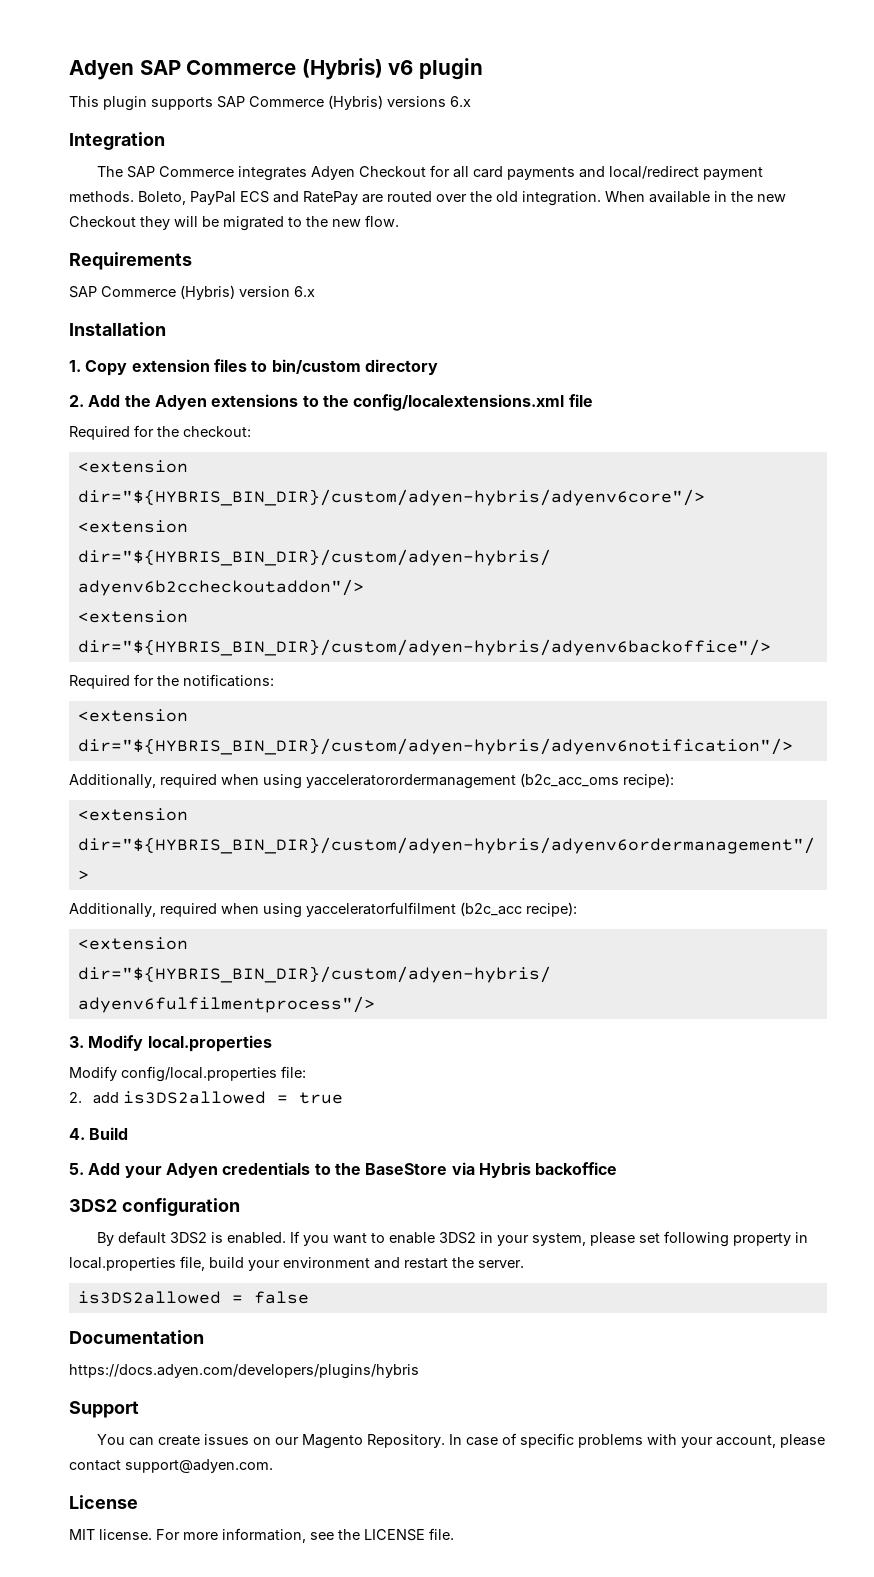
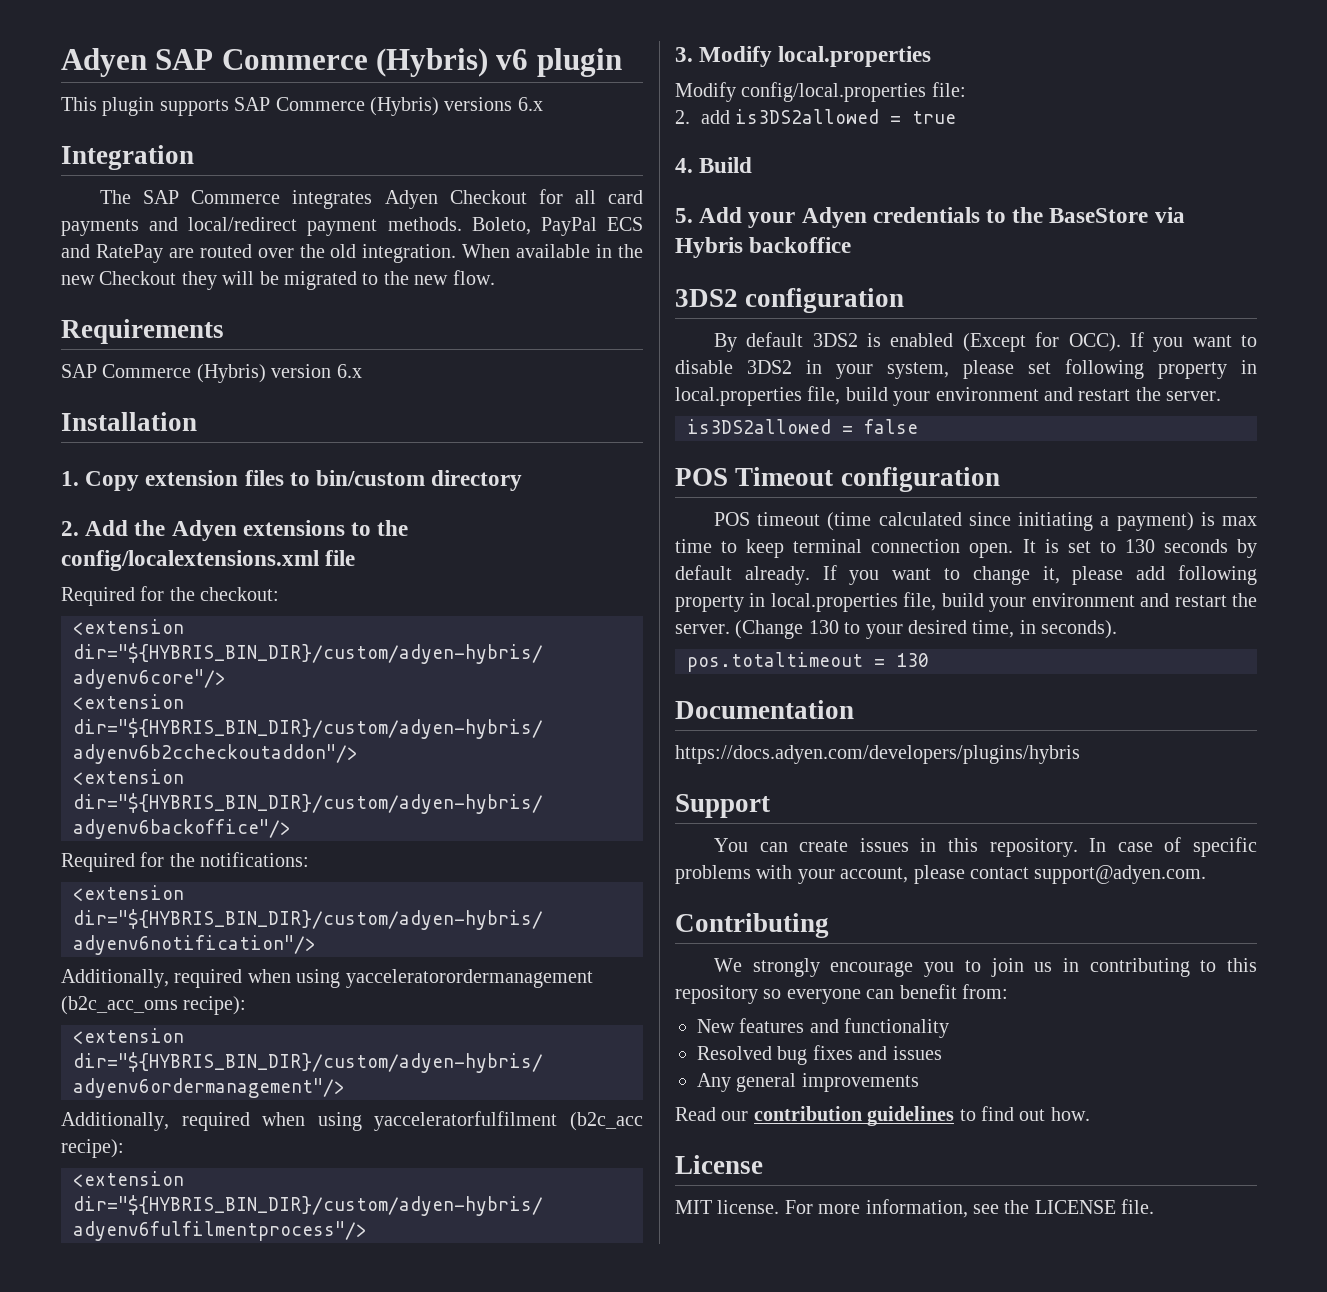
- By default 3DS2 is enabled. If you want to enable 3DS2 in your system, please set following property in local.properties file, build your environment and restart the server.
+ By default 3DS2 is enabled (Except for OCC). If you want to disable 3DS2 in your system, please set following property in local.properties file, build your environment and restart the server.
+ POS Timeout configuration
+ POS timeout (time calculated since initiating a payment) is max time to keep terminal connection open. It is set to 130 seconds by default already. If you want to change it, please add following property in local.properties file, build your environment and restart the server. (Change 130 to your desired time, in seconds).
+ pos.totaltimeout = 130
- You can create issues on our Magento Repository.
+ You can create issues in this repository.
+ Contributing
+ We strongly encourage you to join us in contributing to this repository so everyone can benefit from:
+ New features and functionality
+ Resolved bug fixes and issues
+ Any general improvements
+ Read our contribution guidelines to find out how.

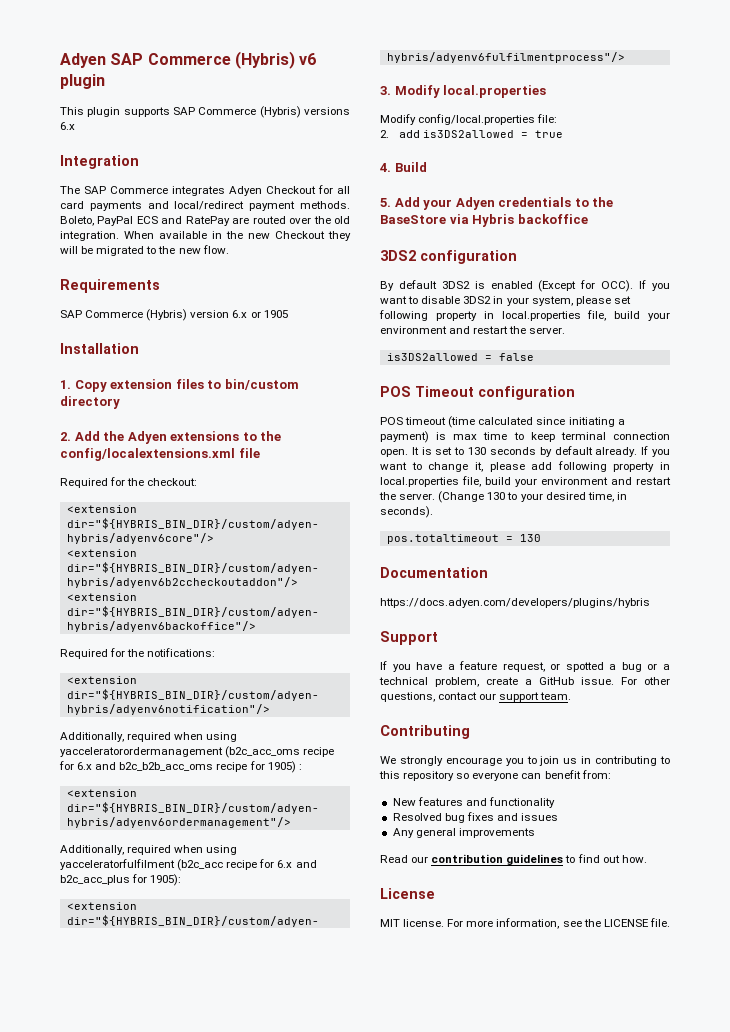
- SAP Commerce (Hybris) version 6.x
+ SAP Commerce (Hybris) version 6.x or 1905
- Additionally, required when using yacceleratorordermanagement (b2c_acc_oms recipe):
+ Additionally, required when using yacceleratorordermanagement (b2c_acc_oms recipe for 6.x and b2c_b2b_acc_oms recipe for 1905) :
- Additionally, required when using yacceleratorfulfilment (b2c_acc recipe):
+ Additionally, required when using yacceleratorfulfilment (b2c_acc recipe for 6.x and b2c_acc_plus for 1905):
- You can create issues in this repository. In case of specific problems with your account, please contact support@adyen.com.
+ If you have a feature request, or spotted a bug or a technical problem, create a GitHub issue. For other questions, contact our support team.

